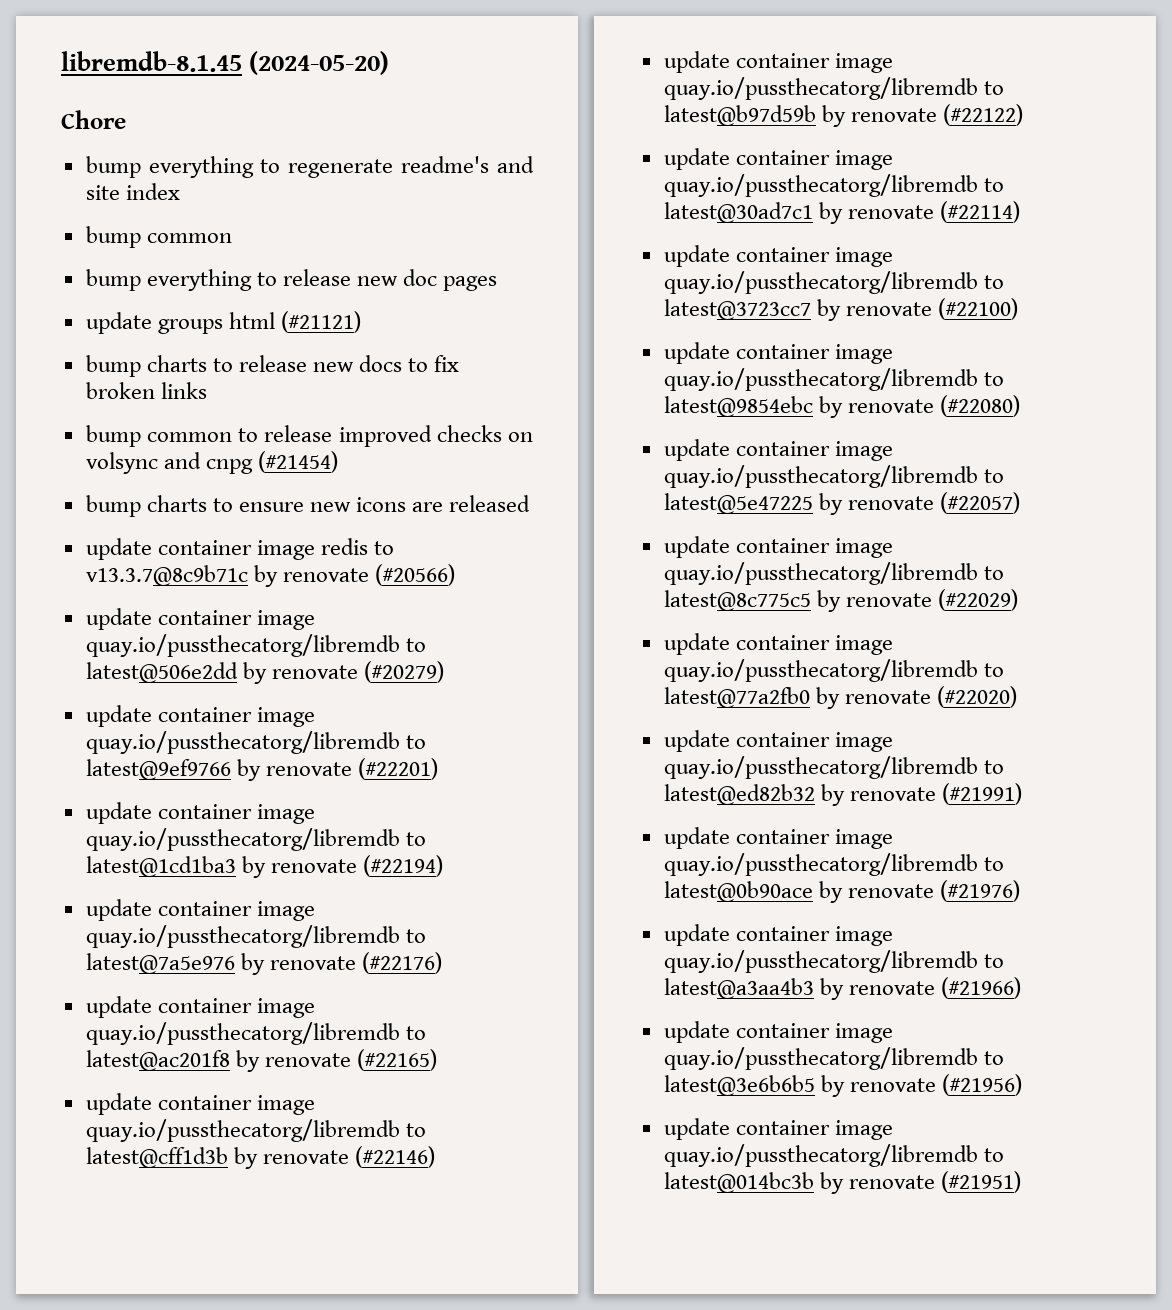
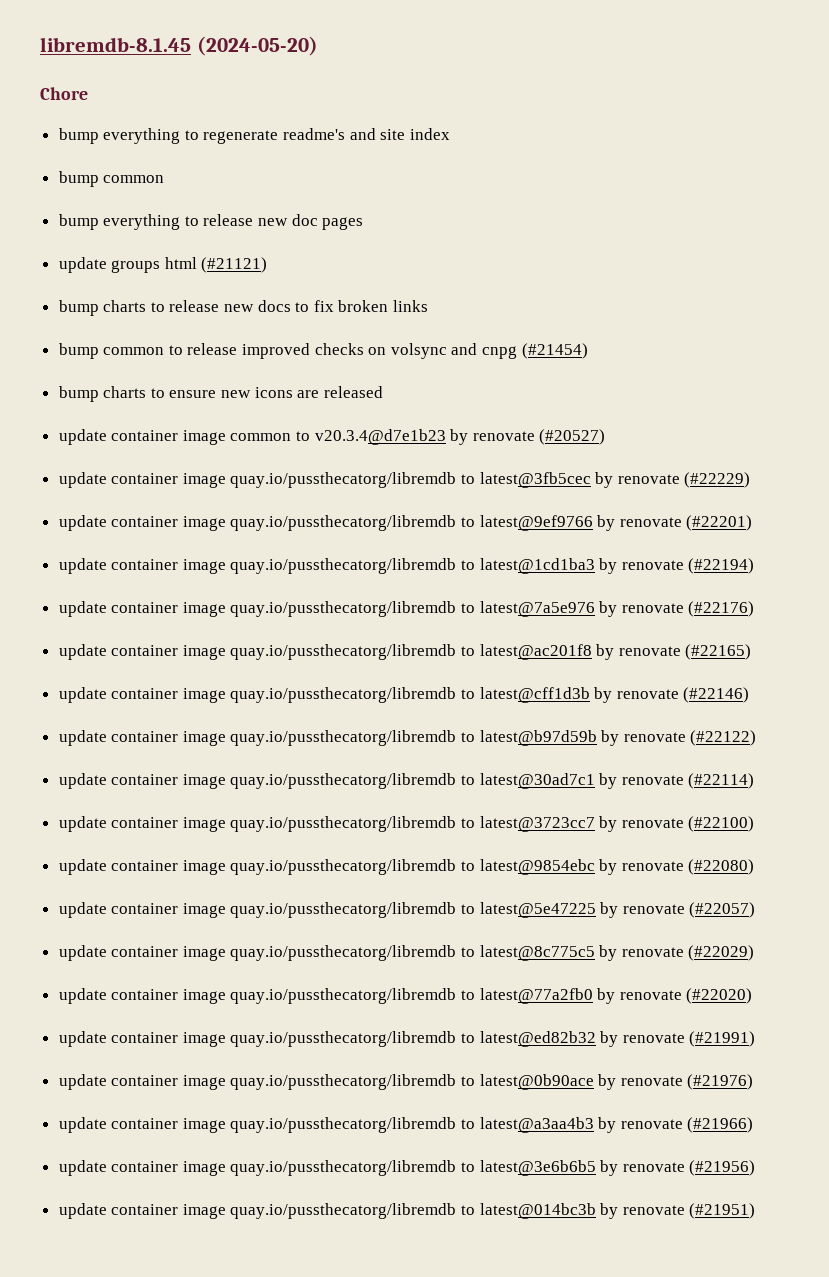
- update container image redis to v13.3.7@8c9b71c by renovate (#20566)
- update container image quay.io/pussthecatorg/libremdb to latest@506e2dd by renovate (#20279)
+ update container image common to v20.3.4@d7e1b23 by renovate (#20527)
+ update container image quay.io/pussthecatorg/libremdb to latest@3fb5cec by renovate (#22229)

